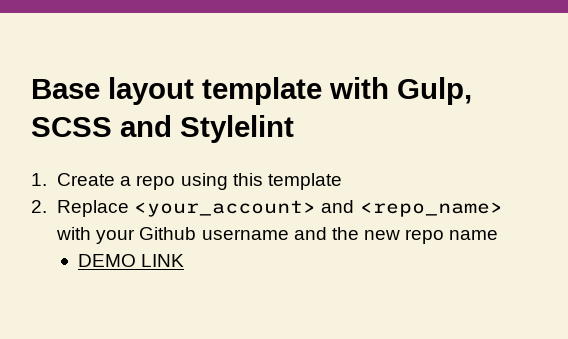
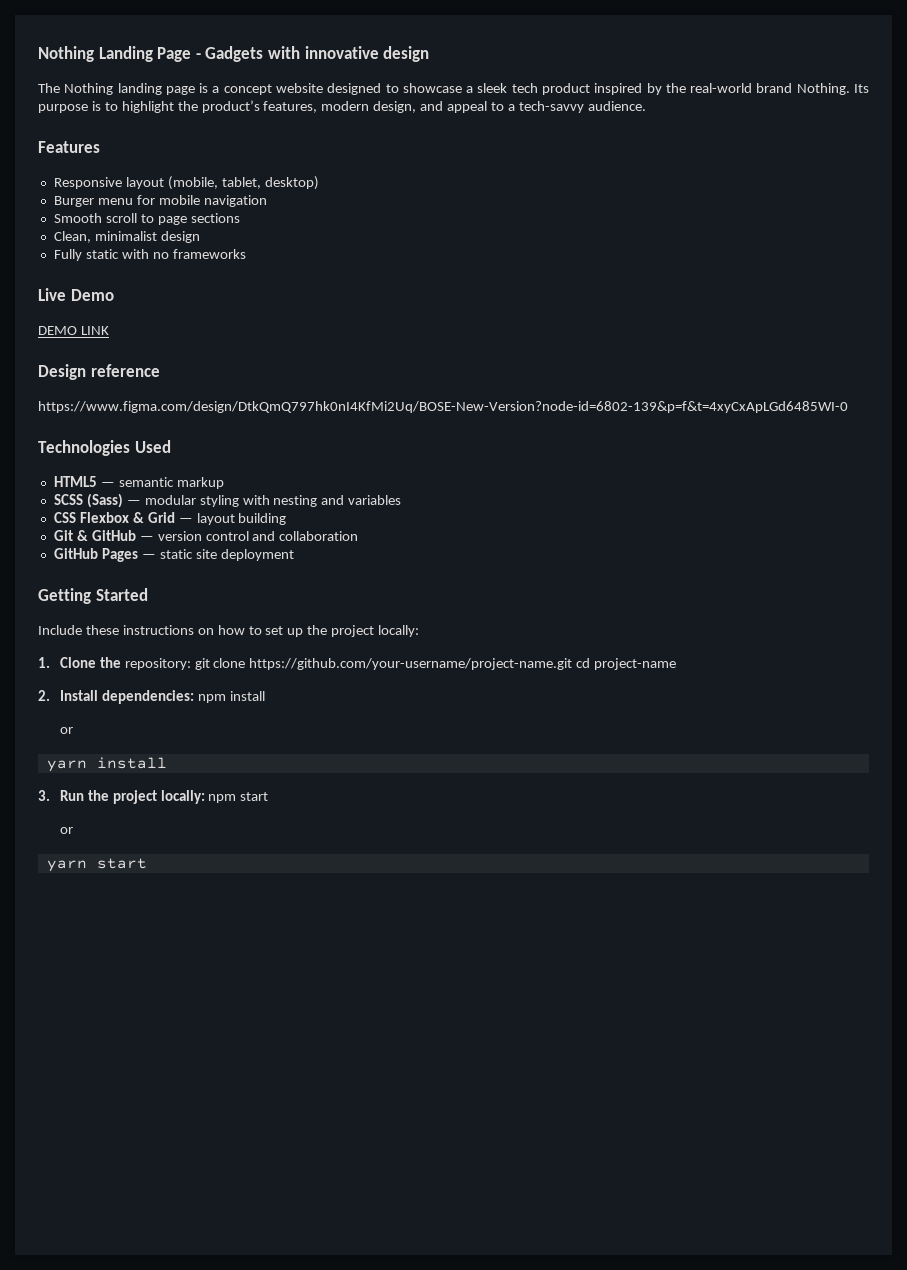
- Base layout template with Gulp, SCSS and Stylelint
- 1. Create a repo using this template
- 2. Replace <your_account> and <repo_name> with your Github username and the new repo name
+ Nothing Landing Page - Gadgets with innovative design
+ The Nothing landing page is a concept website designed to showcase a sleek tech product inspired by the real-world brand Nothing. Its purpose is to highlight the product’s features, modern design, and appeal to a tech-savvy audience.
+ Features
+ Responsive layout (mobile, tablet, desktop)
+ Burger menu for mobile navigation
+ Smooth scroll to page sections
+ Clean, minimalist design
+ Fully static with no frameworks
+ Live Demo
  DEMO LINK
+ Design reference
+ https://www.figma.com/design/DtkQmQ797hk0nI4KfMi2Uq/BOSE-New-Version?node-id=6802-139&p=f&t=4xyCxApLGd6485WI-0
+ Technologies Used
+ HTML5 — semantic markup
+ SCSS (Sass) — modular styling with nesting and variables
+ CSS Flexbox & Grid — layout building
+ Git & GitHub — version control and collaboration
+ GitHub Pages — static site deployment
+ Getting Started
+ Include these instructions on how to set up the project locally:
+ 1. Clone the repository: git clone https://github.com/your-username/project-name.git cd project-name
+ 2. Install dependencies: npm install
+ or
+ yarn install
+ 3. Run the project locally: npm start
+ or
+ yarn start

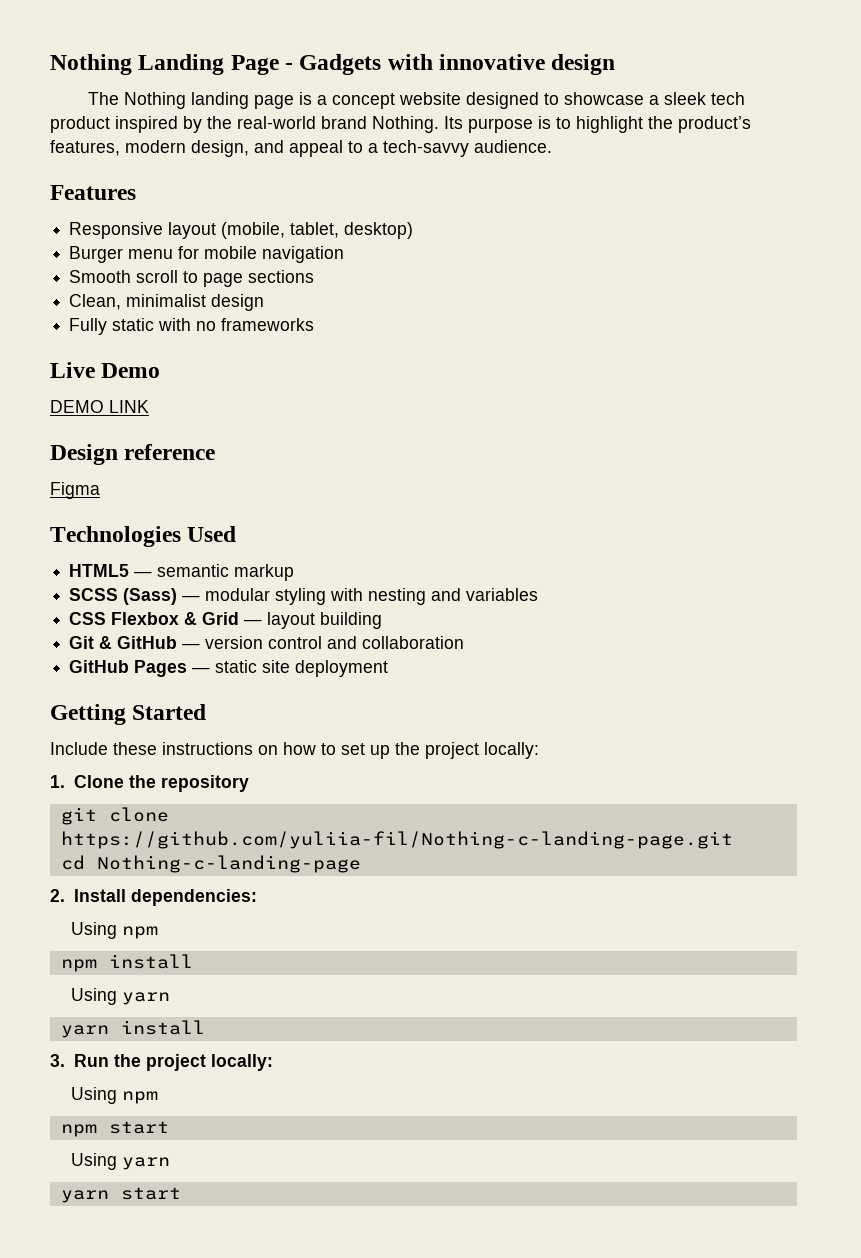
- https://www.figma.com/design/DtkQmQ797hk0nI4KfMi2Uq/BOSE-New-Version?node-id=6802-139&p=f&t=4xyCxApLGd6485WI-0
+ Figma
- 1. Clone the repository: git clone https://github.com/your-username/project-name.git cd project-name
+ 1. Clone the repository
+ git clone https://github.com/yuliia-fil/Nothing-c-landing-page.git
+ cd Nothing-c-landing-page
- 2. Install dependencies: npm install
- or
+ 2. Install dependencies:
+ Using npm
+ npm install
+ Using yarn
- 3. Run the project locally: npm start
- or
+ 3. Run the project locally:
+ Using npm
+ npm start
+ Using yarn

